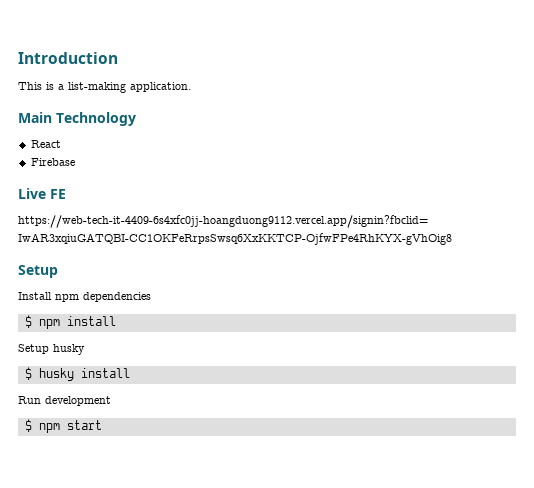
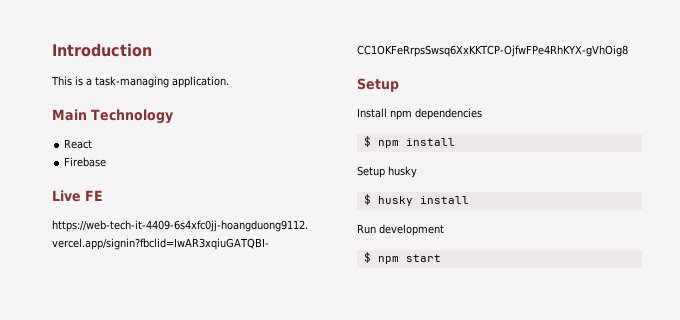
- This is a list-making application.
+ This is a task-managing application.

